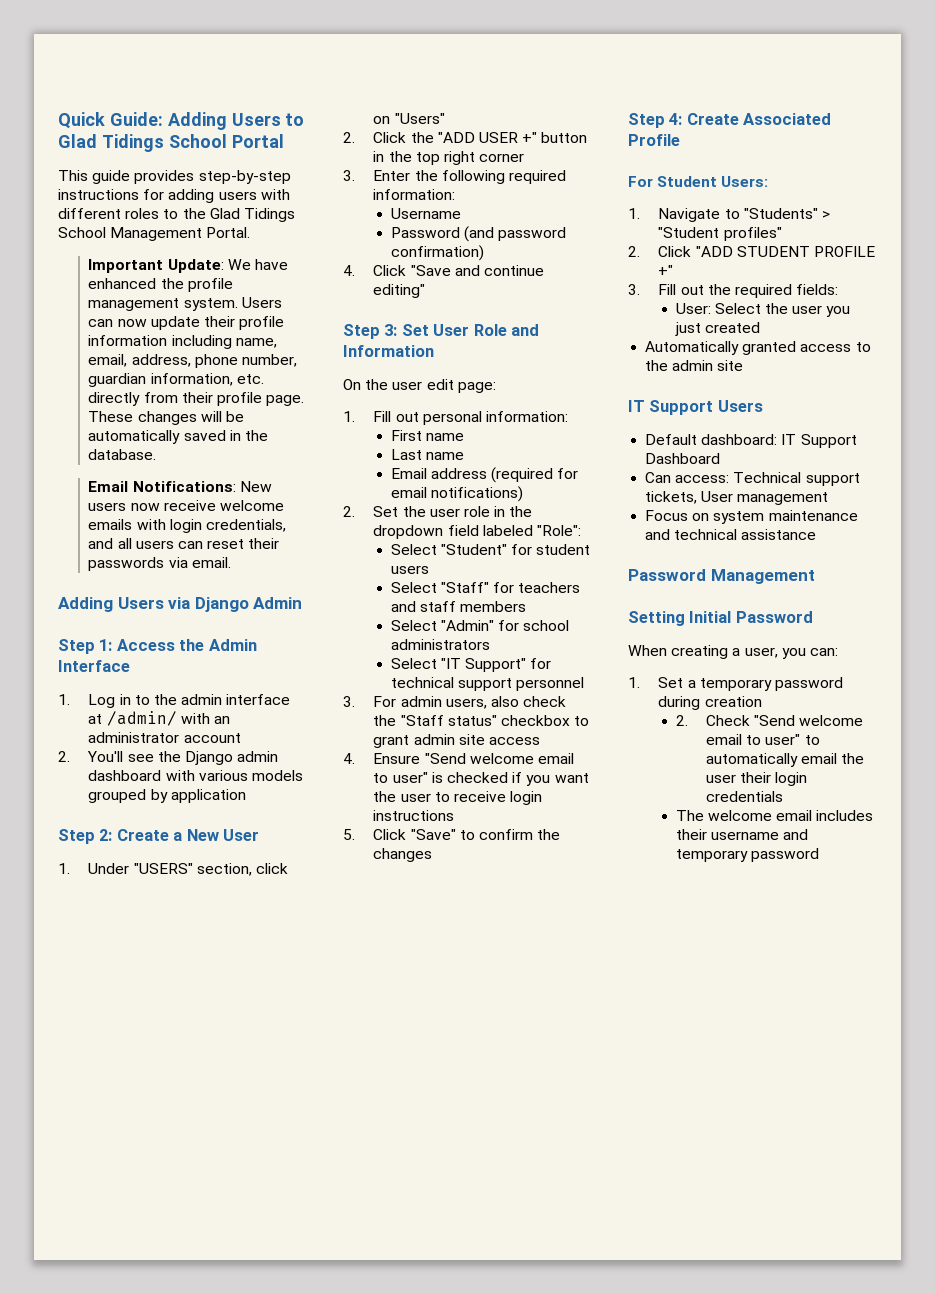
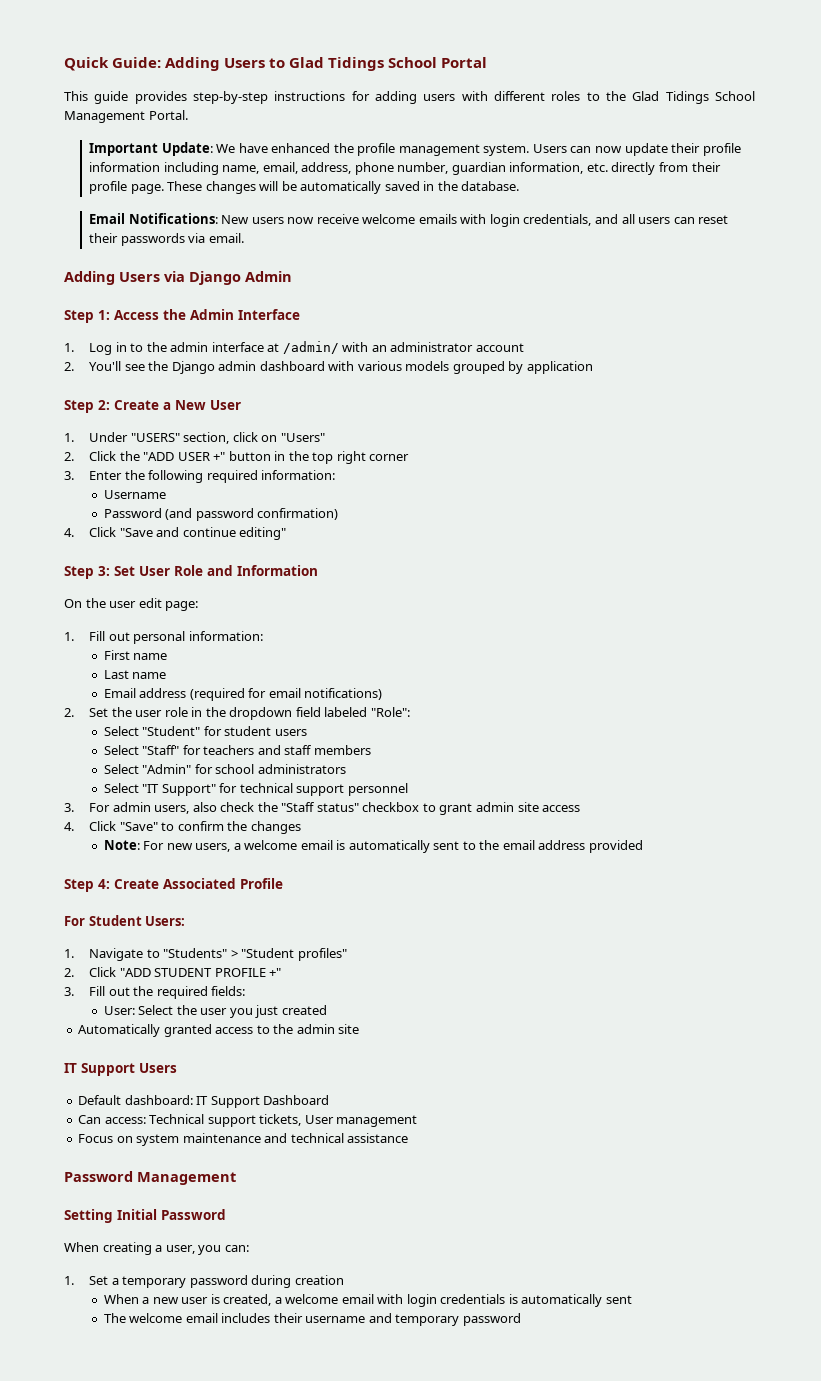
- 4. Ensure "Send welcome email to user" is checked if you want the user to receive login instructions
- 5. Click "Save" to confirm the changes
+ 4. Click "Save" to confirm the changes
+ Note: For new users, a welcome email is automatically sent to the email address provided
- 2. Check "Send welcome email to user" to automatically email the user their login credentials
+ When a new user is created, a welcome email with login credentials is automatically sent

